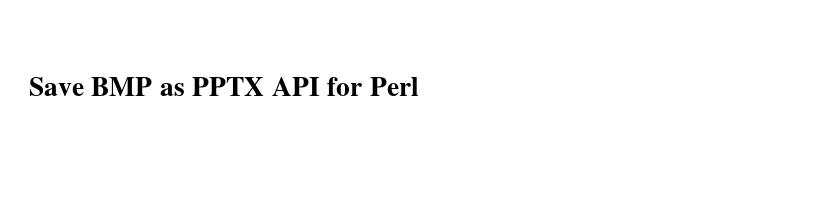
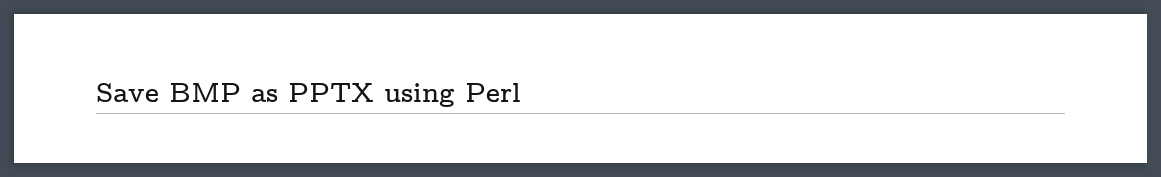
- Save BMP as PPTX API for Perl
+ Save BMP as PPTX using Perl

